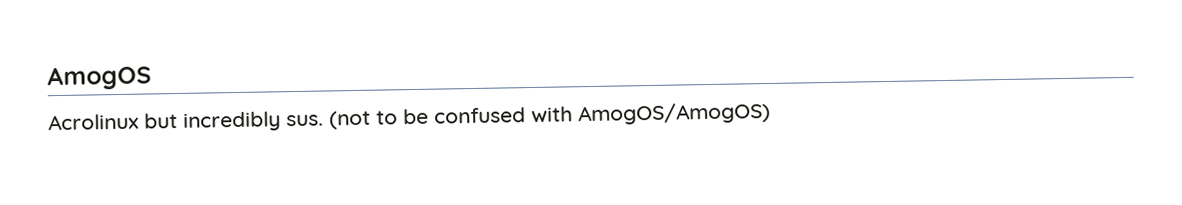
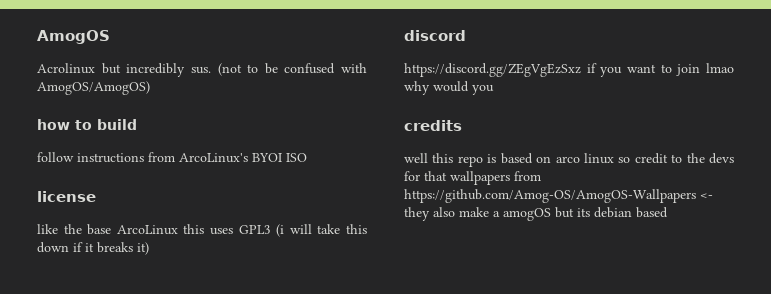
+ how to build
+ follow instructions from ArcoLinux's BYOI ISO
+ license
+ like the base ArcoLinux this uses GPL3 (i will take this down if it breaks it)
+ discord
+ https://discord.gg/ZEgVgEzSxz if you want to join lmao why would you
+ credits
+ well this repo is based on arco linux so credit to the devs for that wallpapers from https://github.com/Amog-OS/AmogOS-Wallpapers <- they also make a amogOS but its debian based

